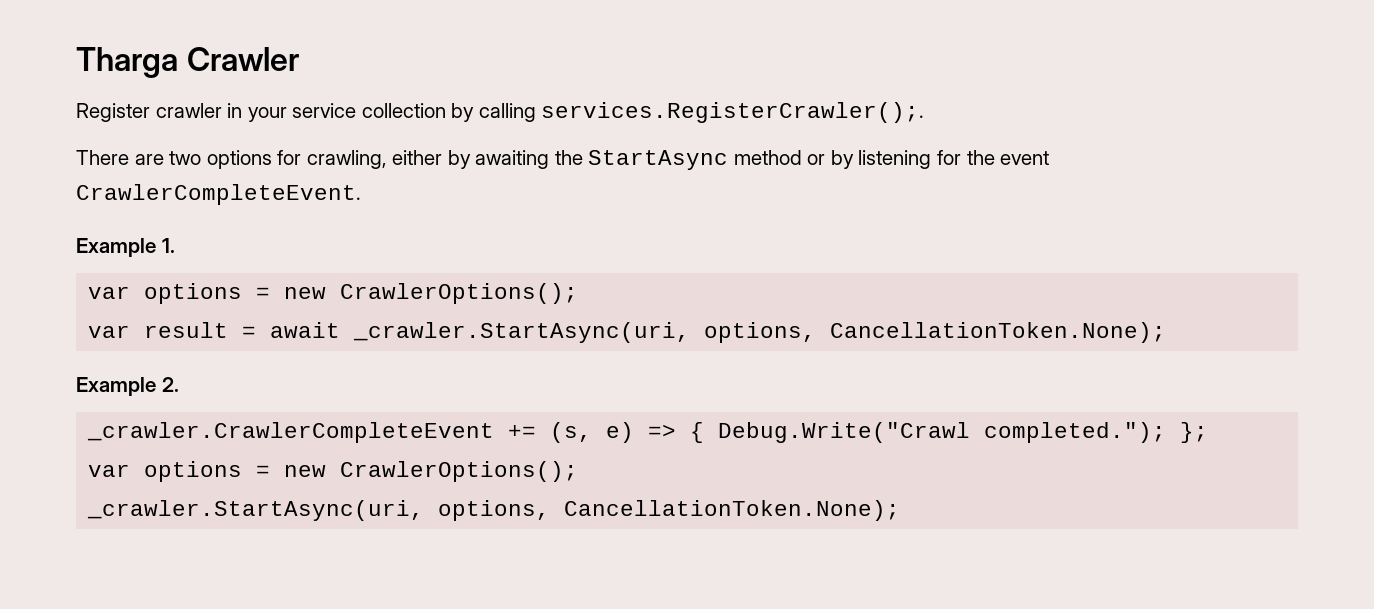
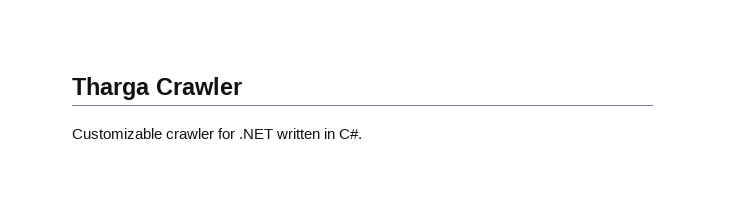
- Register crawler in your service collection by calling services.RegisterCrawler();.
- There are two options for crawling, either by awaiting the StartAsync method or by listening for the event CrawlerCompleteEvent.
- Example 1.
- var options = new CrawlerOptions();
- var result = await _crawler.StartAsync(uri, options, CancellationToken.None);
- Example 2.
- _crawler.CrawlerCompleteEvent += (s, e) => { Debug.Write("Crawl completed."); };
- var options = new CrawlerOptions();
- _crawler.StartAsync(uri, options, CancellationToken.None);
+ Customizable crawler for .NET written in C#.

